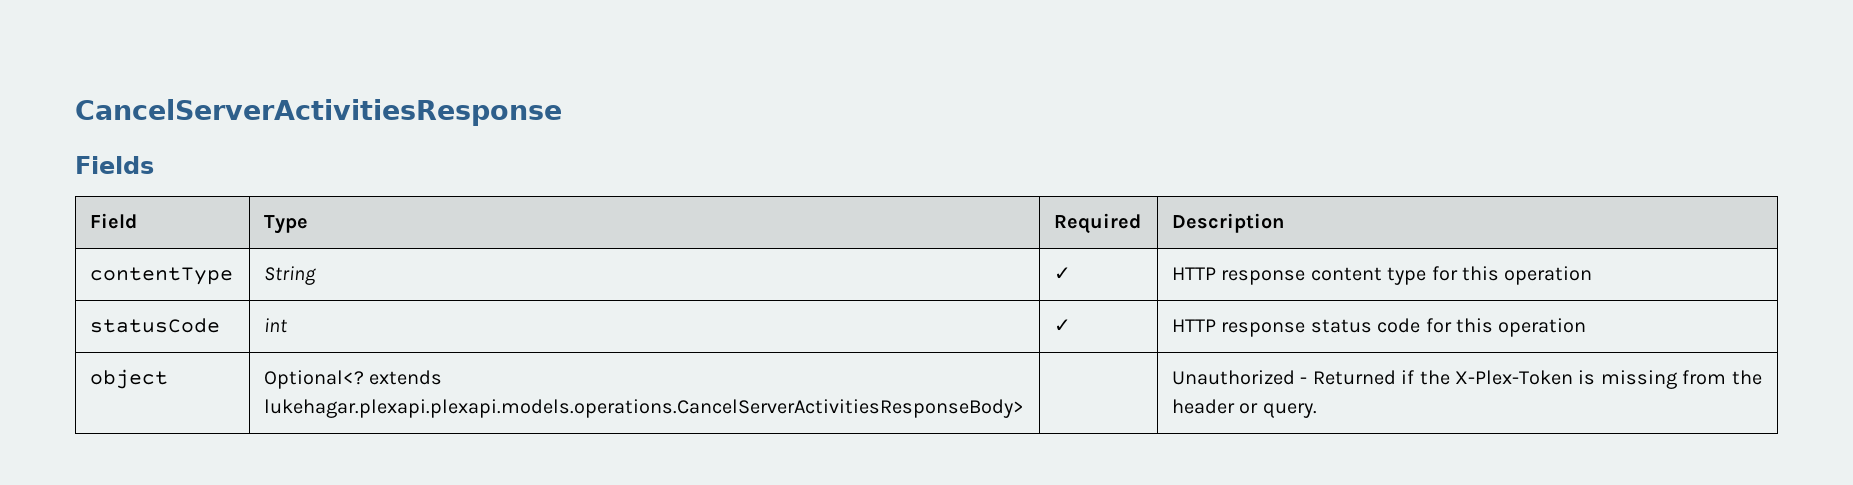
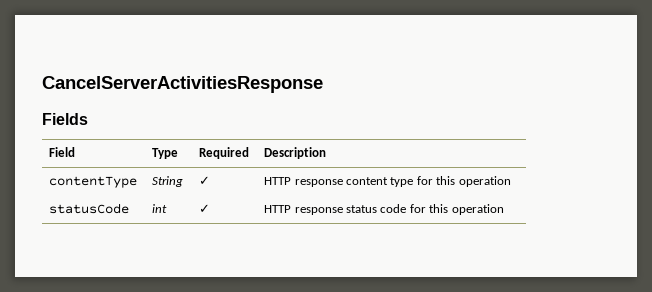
- object | Optional<? extends lukehagar.plexapi.plexapi.models.operations.CancelServerActivitiesResponseBody> | | Unauthorized - Returned if the X-Plex-Token is missing from the header or query.

